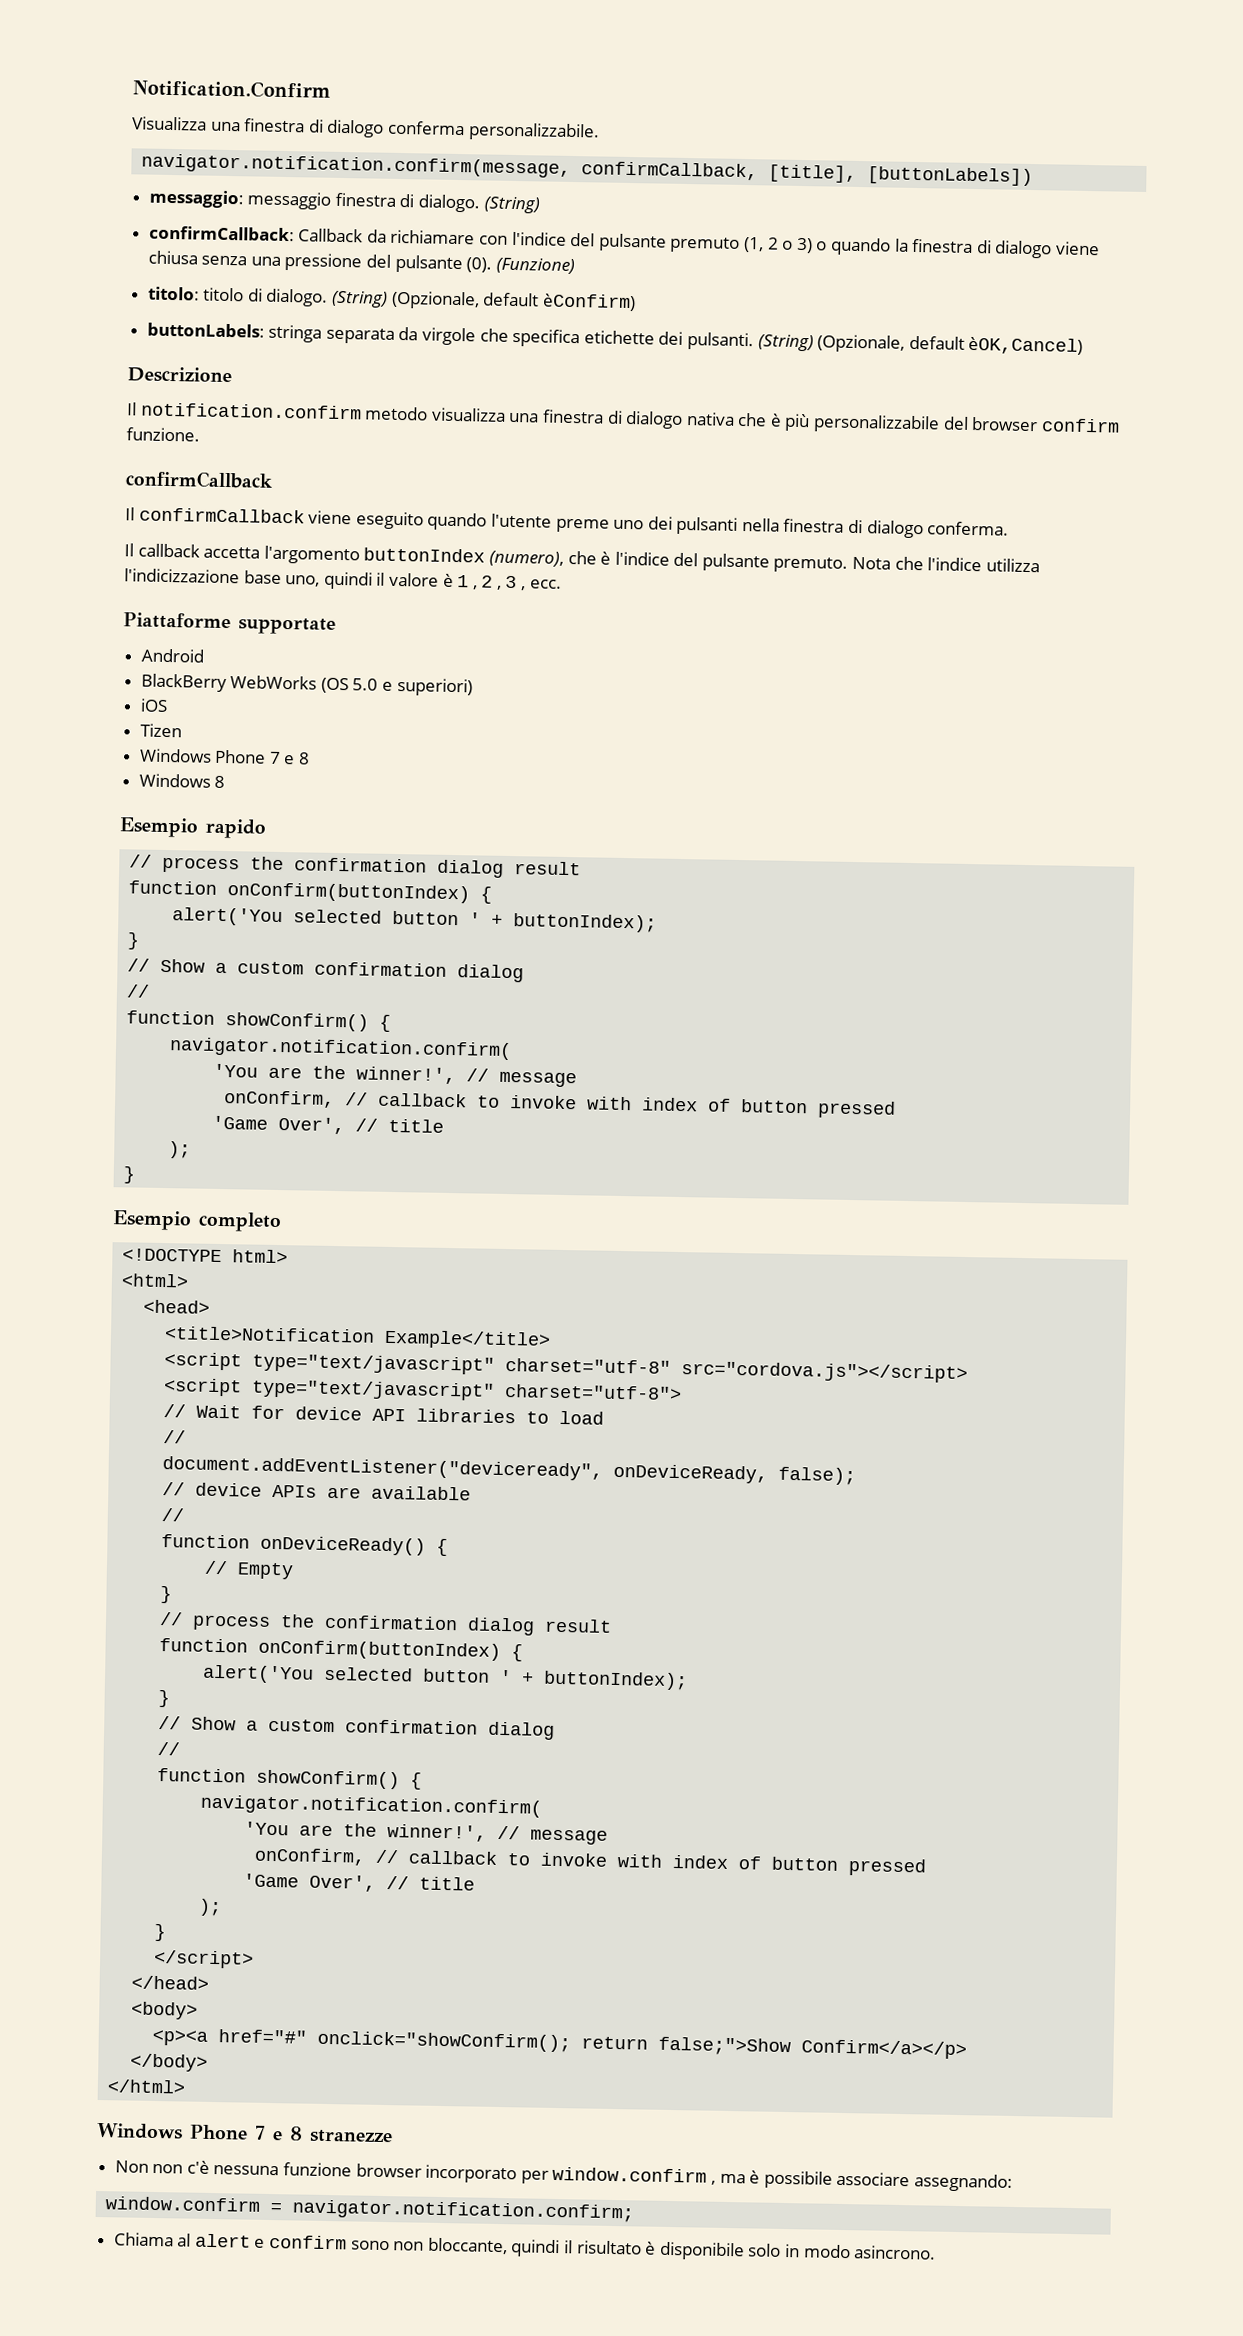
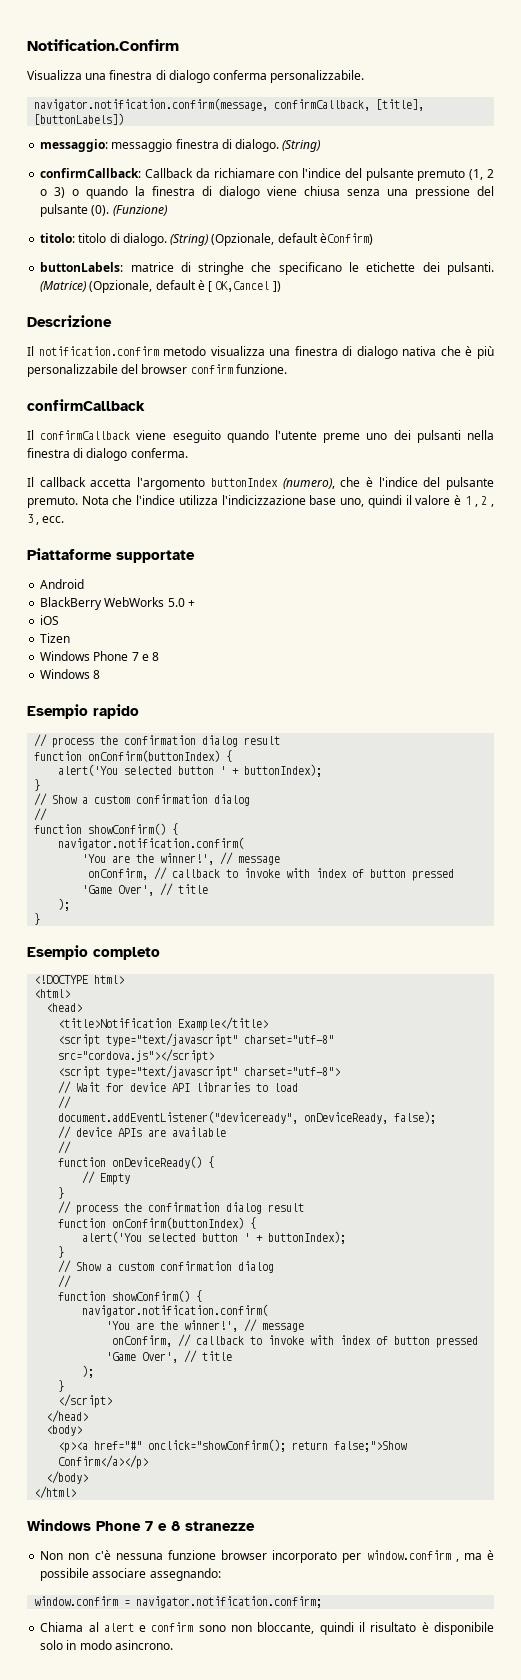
- buttonLabels: stringa separata da virgole che specifica etichette dei pulsanti.
+ buttonLabels: matrice di stringhe che specificano le etichette dei pulsanti.
- (String) (Opzionale, default èOK,Cancel)
+ (Matrice) (Opzionale, default è [ OK,Cancel ])
- BlackBerry WebWorks (OS 5.0 e superiori)
+ BlackBerry WebWorks 5.0 +

